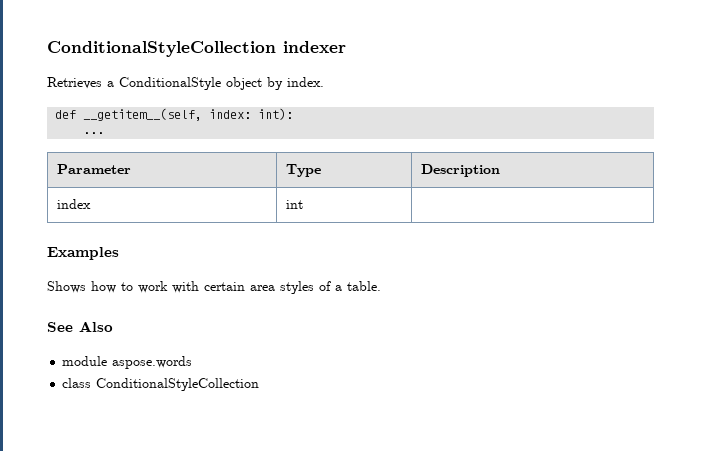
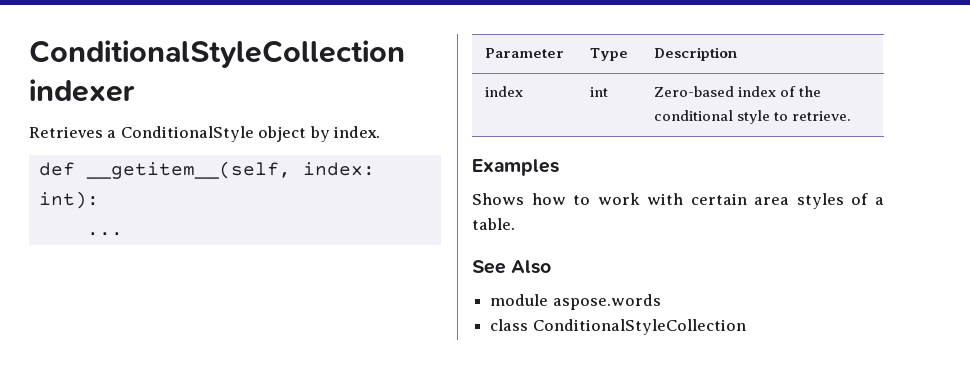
- index | int |
+ index | int | Zero-based index of the conditional style to retrieve.

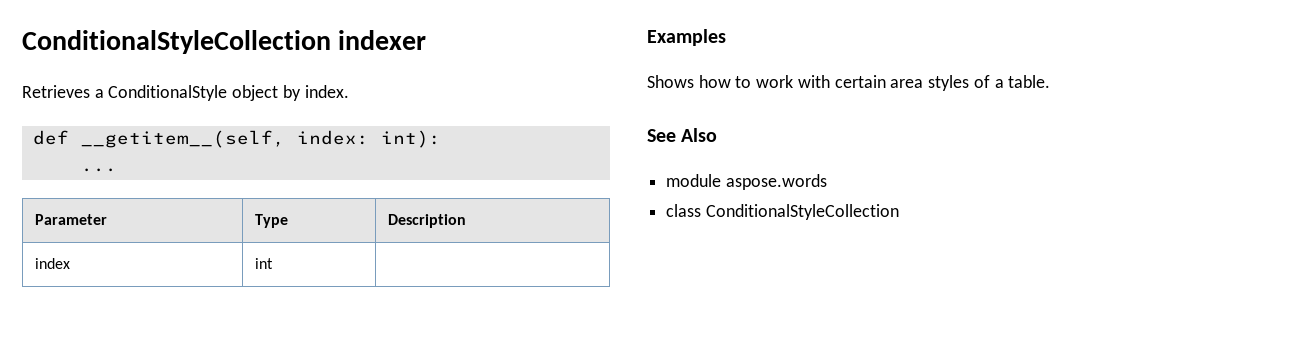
- index | int | Zero-based index of the conditional style to retrieve.
+ index | int |

